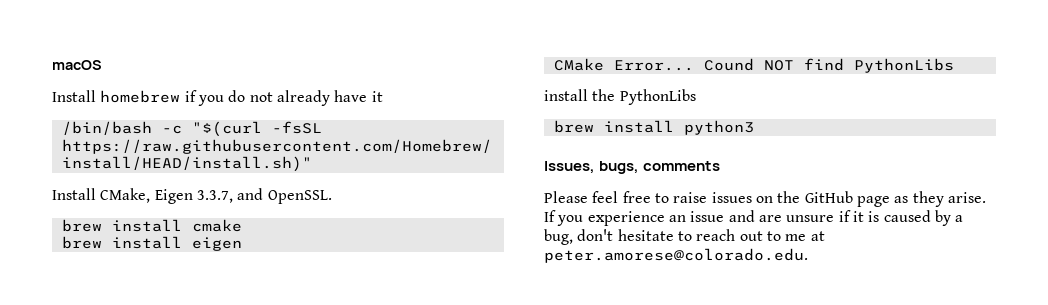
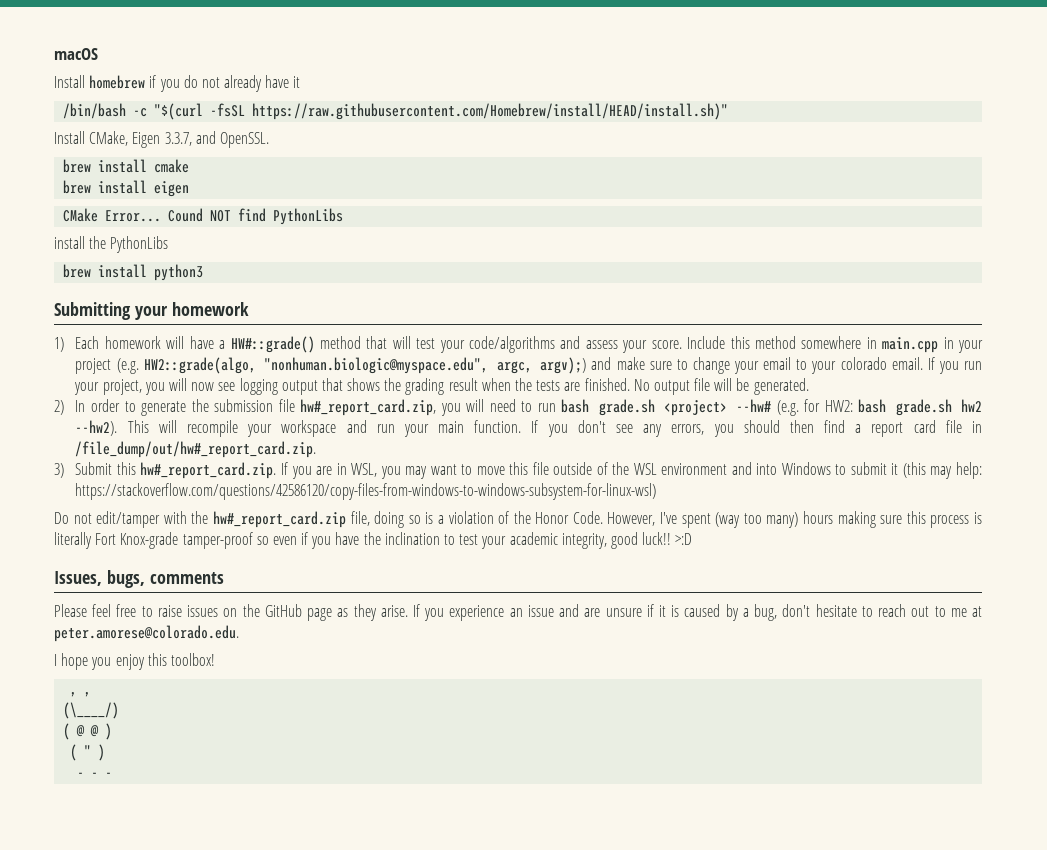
+ Submitting your homework
+ 1) Each homework will have a HW#::grade() method that will test your code/algorithms and assess your score. Include this method somewhere in main.cpp in your project (e.g. HW2::grade(algo, "nonhuman.biologic@myspace.edu", argc, argv);) and make sure to change your email to your colorado email. If you run your project, you will now see logging output that shows the grading result when the tests are finished. No output file will be generated.
+ 2) In order to generate the submission file hw#_report_card.zip, you will need to run bash grade.sh <project> --hw# (e.g. for HW2: bash grade.sh hw2 --hw2). This will recompile your workspace and run your main function. If you don't see any errors, you should then find a report card file in /file_dump/out/hw#_report_card.zip.
+ 3) Submit this hw#_report_card.zip. If you are in WSL, you may want to move this file outside of the WSL environment and into Windows to submit it (this may help: https://stackoverflow.com/questions/42586120/copy-files-from-windows-to-windows-subsystem-for-linux-wsl)
+ Do not edit/tamper with the hw#_report_card.zip file, doing so is a violation of the Honor Code. However, I've spent (way too many) hours making sure this process is literally Fort Knox-grade tamper-proof so even if you have the inclination to test your academic integrity, good luck!! >:D
+ I hope you enjoy this toolbox!
+ , ,
+ (\____/)
+ ( @ @ )
+ ( " )
+ - - -

